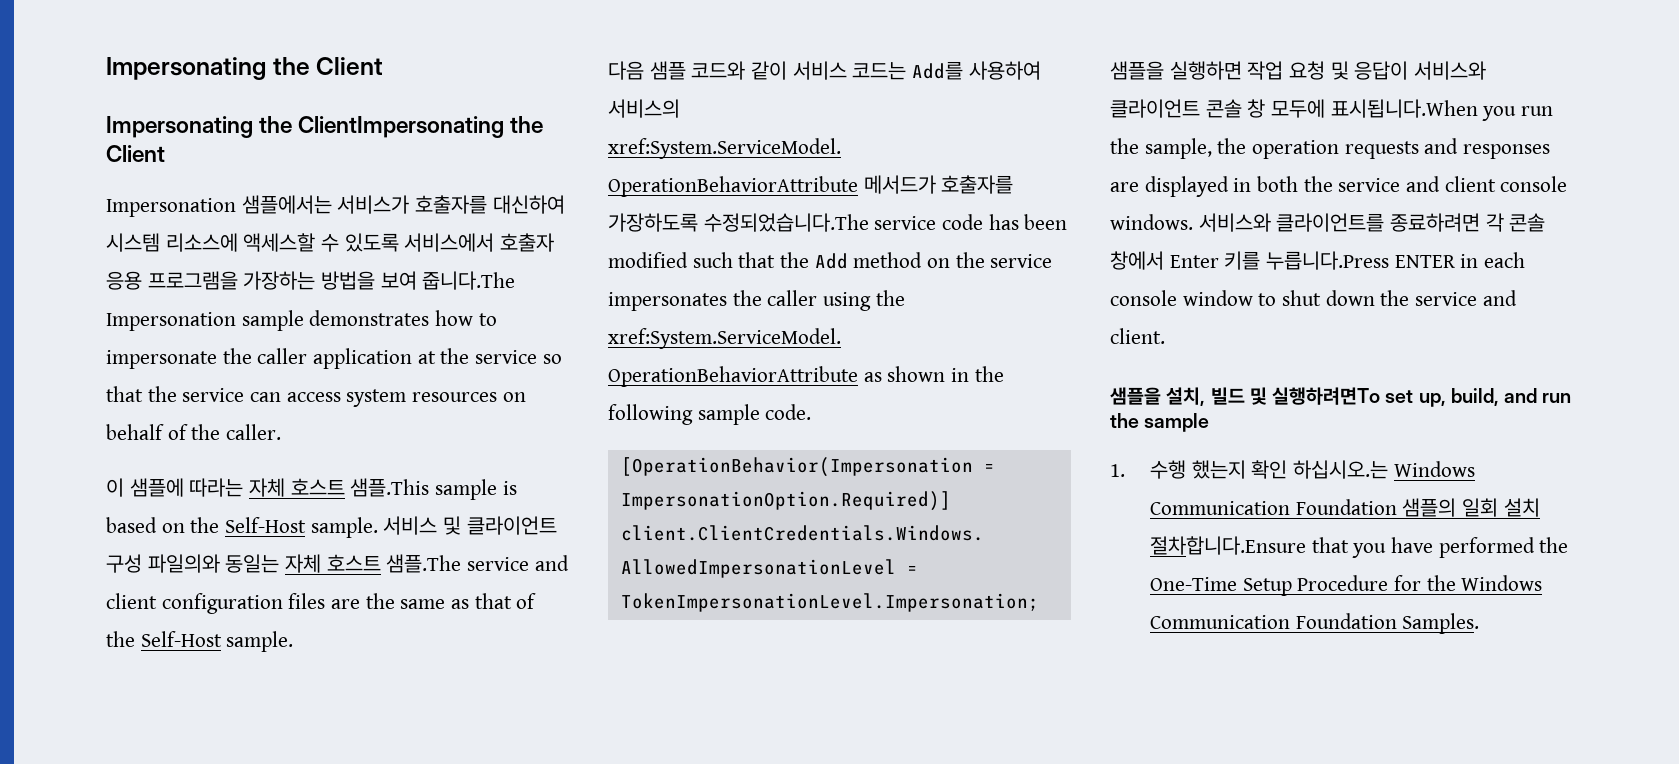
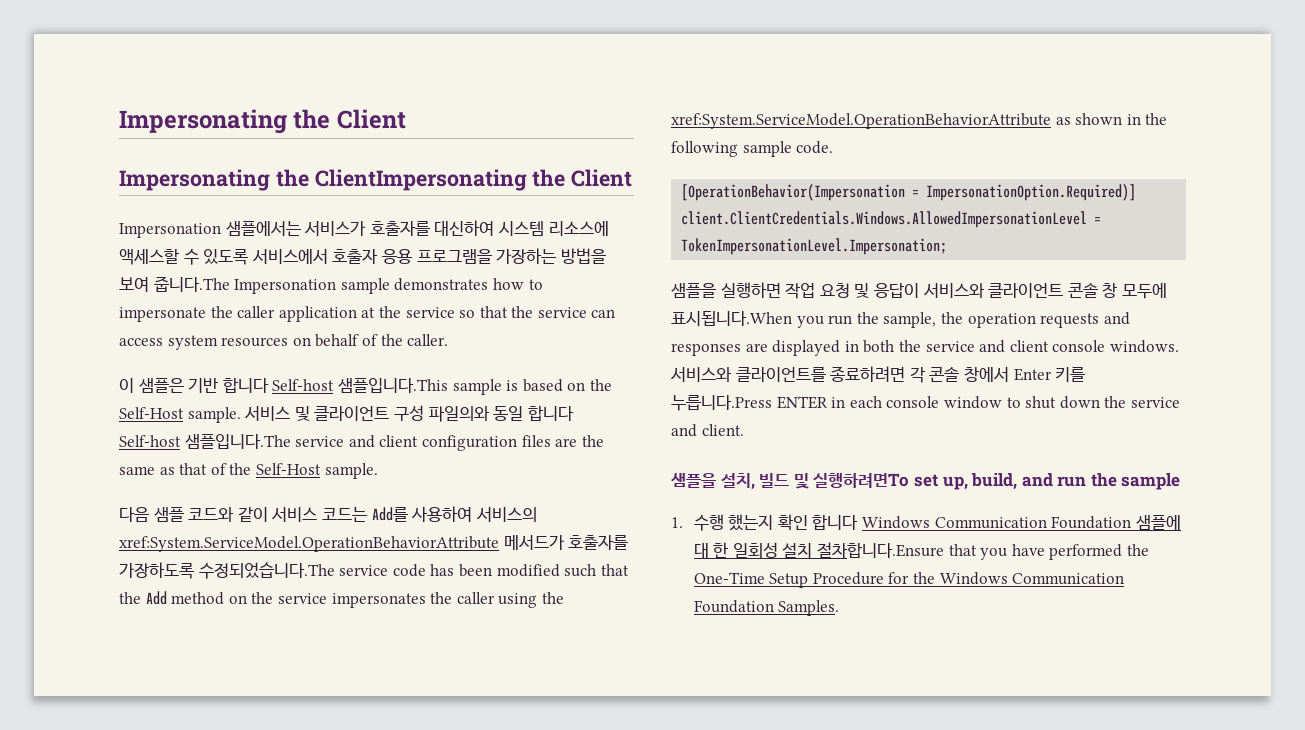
- 이 샘플에 따라는 자체 호스트 샘플.This sample is based on the Self-Host sample.
+ 이 샘플은 기반 합니다 Self-host 샘플입니다.This sample is based on the Self-Host sample.
- 서비스 및 클라이언트 구성 파일의와 동일는 자체 호스트 샘플.The service and client configuration files are the same as that of the Self-Host sample.
+ 서비스 및 클라이언트 구성 파일의와 동일 합니다 Self-host 샘플입니다.The service and client configuration files are the same as that of the Self-Host sample.
- 1. 수행 했는지 확인 하십시오.는 Windows Communication Foundation 샘플의 일회 설치 절차합니다.Ensure that you have performed the One-Time Setup Procedure for the Windows Communication Foundation Samples.
+ 1. 수행 했는지 확인 합니다 Windows Communication Foundation 샘플에 대 한 일회성 설치 절차합니다.Ensure that you have performed the One-Time Setup Procedure for the Windows Communication Foundation Samples.

